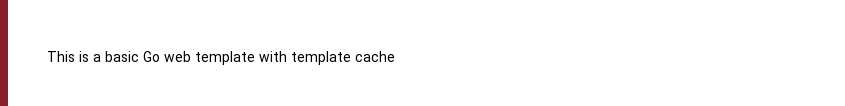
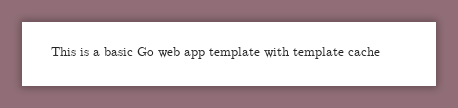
- This is a basic Go web template with template cache
+ This is a basic Go web app template with template cache

